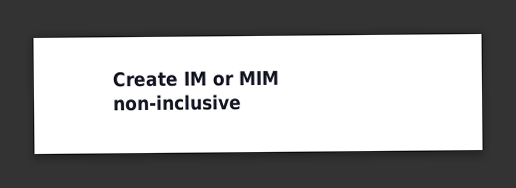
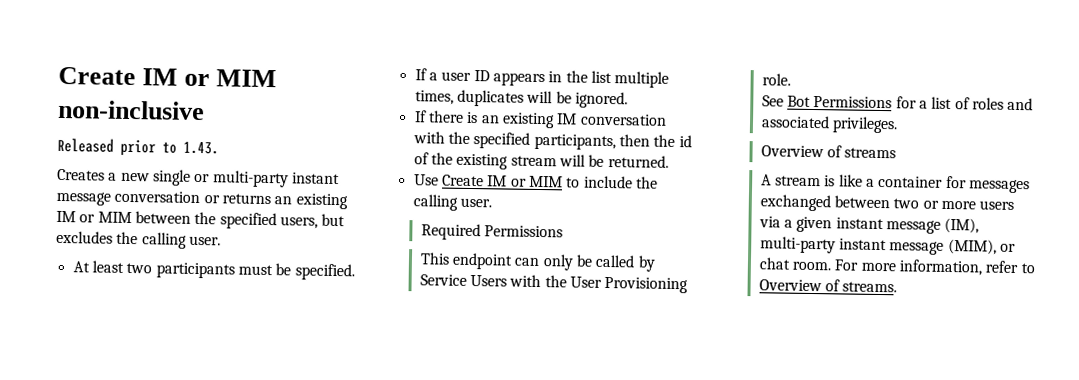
+ Released prior to 1.43.
+ Creates a new single or multi-party instant message conversation or returns an existing IM or MIM between the specified users, but excludes the calling user.
+ At least two participants must be specified.
+ If a user ID appears in the list multiple times, duplicates will be ignored.
+ If there is an existing IM conversation with the specified participants, then the id of the existing stream will be returned.
+ Use Create IM or MIM to include the calling user.
+ Required Permissions
+ This endpoint can only be called by Service Users with the User Provisioning role.
+ See Bot Permissions for a list of roles and associated privileges.
+ Overview of streams
+ A stream is like a container for messages exchanged between two or more users via a given instant message (IM), multi-party instant message (MIM), or chat room. For more information, refer to Overview of streams.

